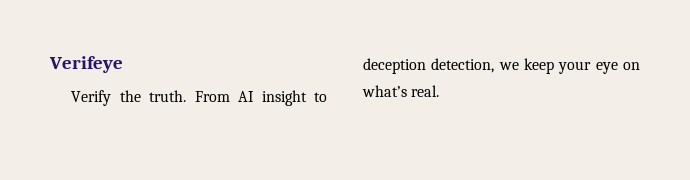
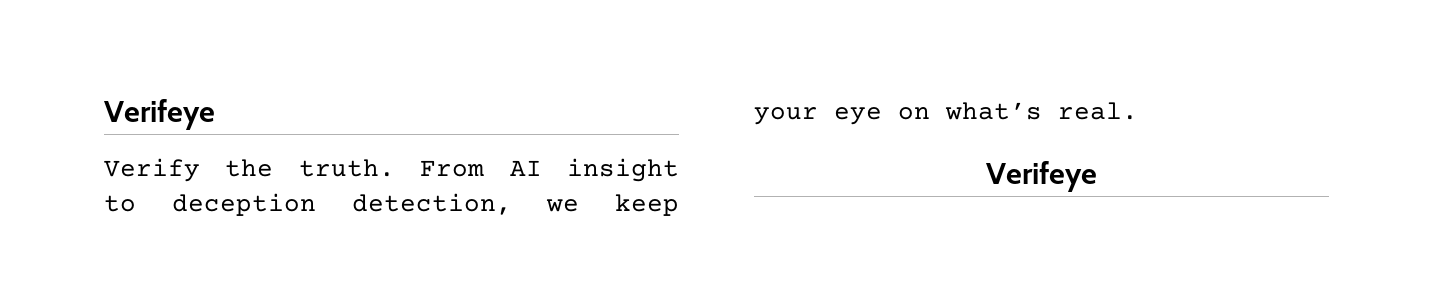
  From AI insight to deception detection, we keep your eye on what’s real.
+ Verifeye

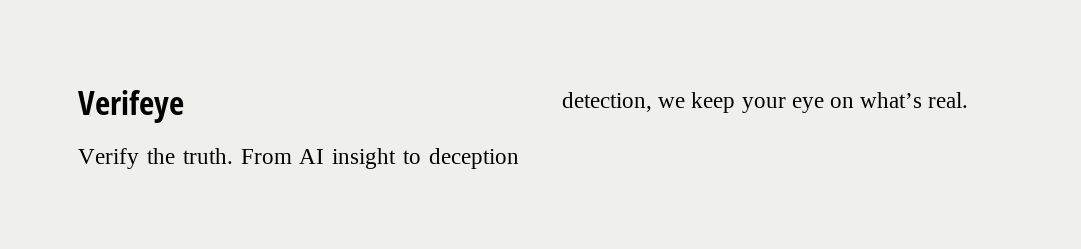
  From AI insight to deception detection, we keep your eye on what’s real.
- Verifeye

